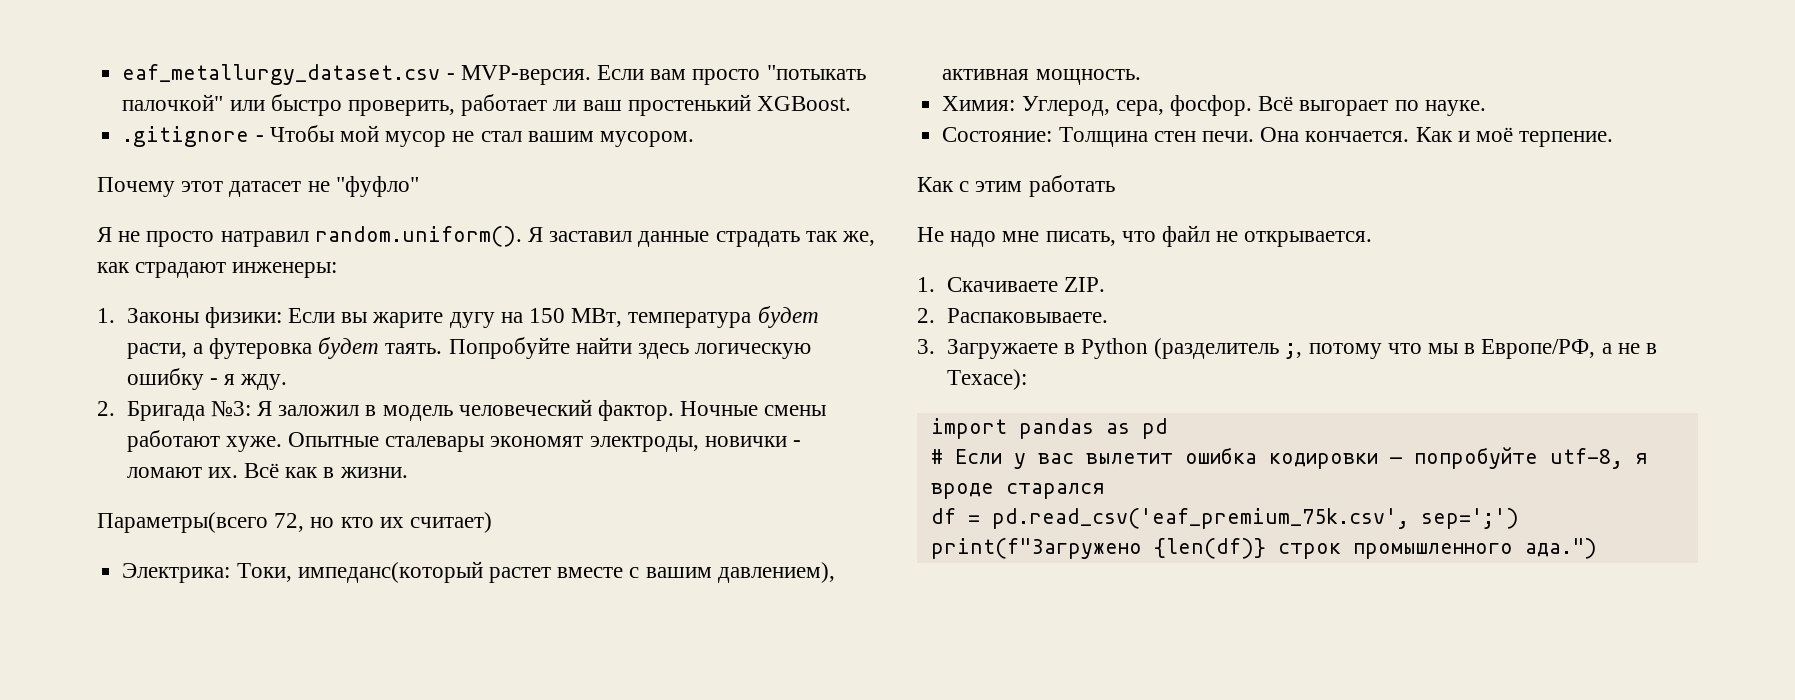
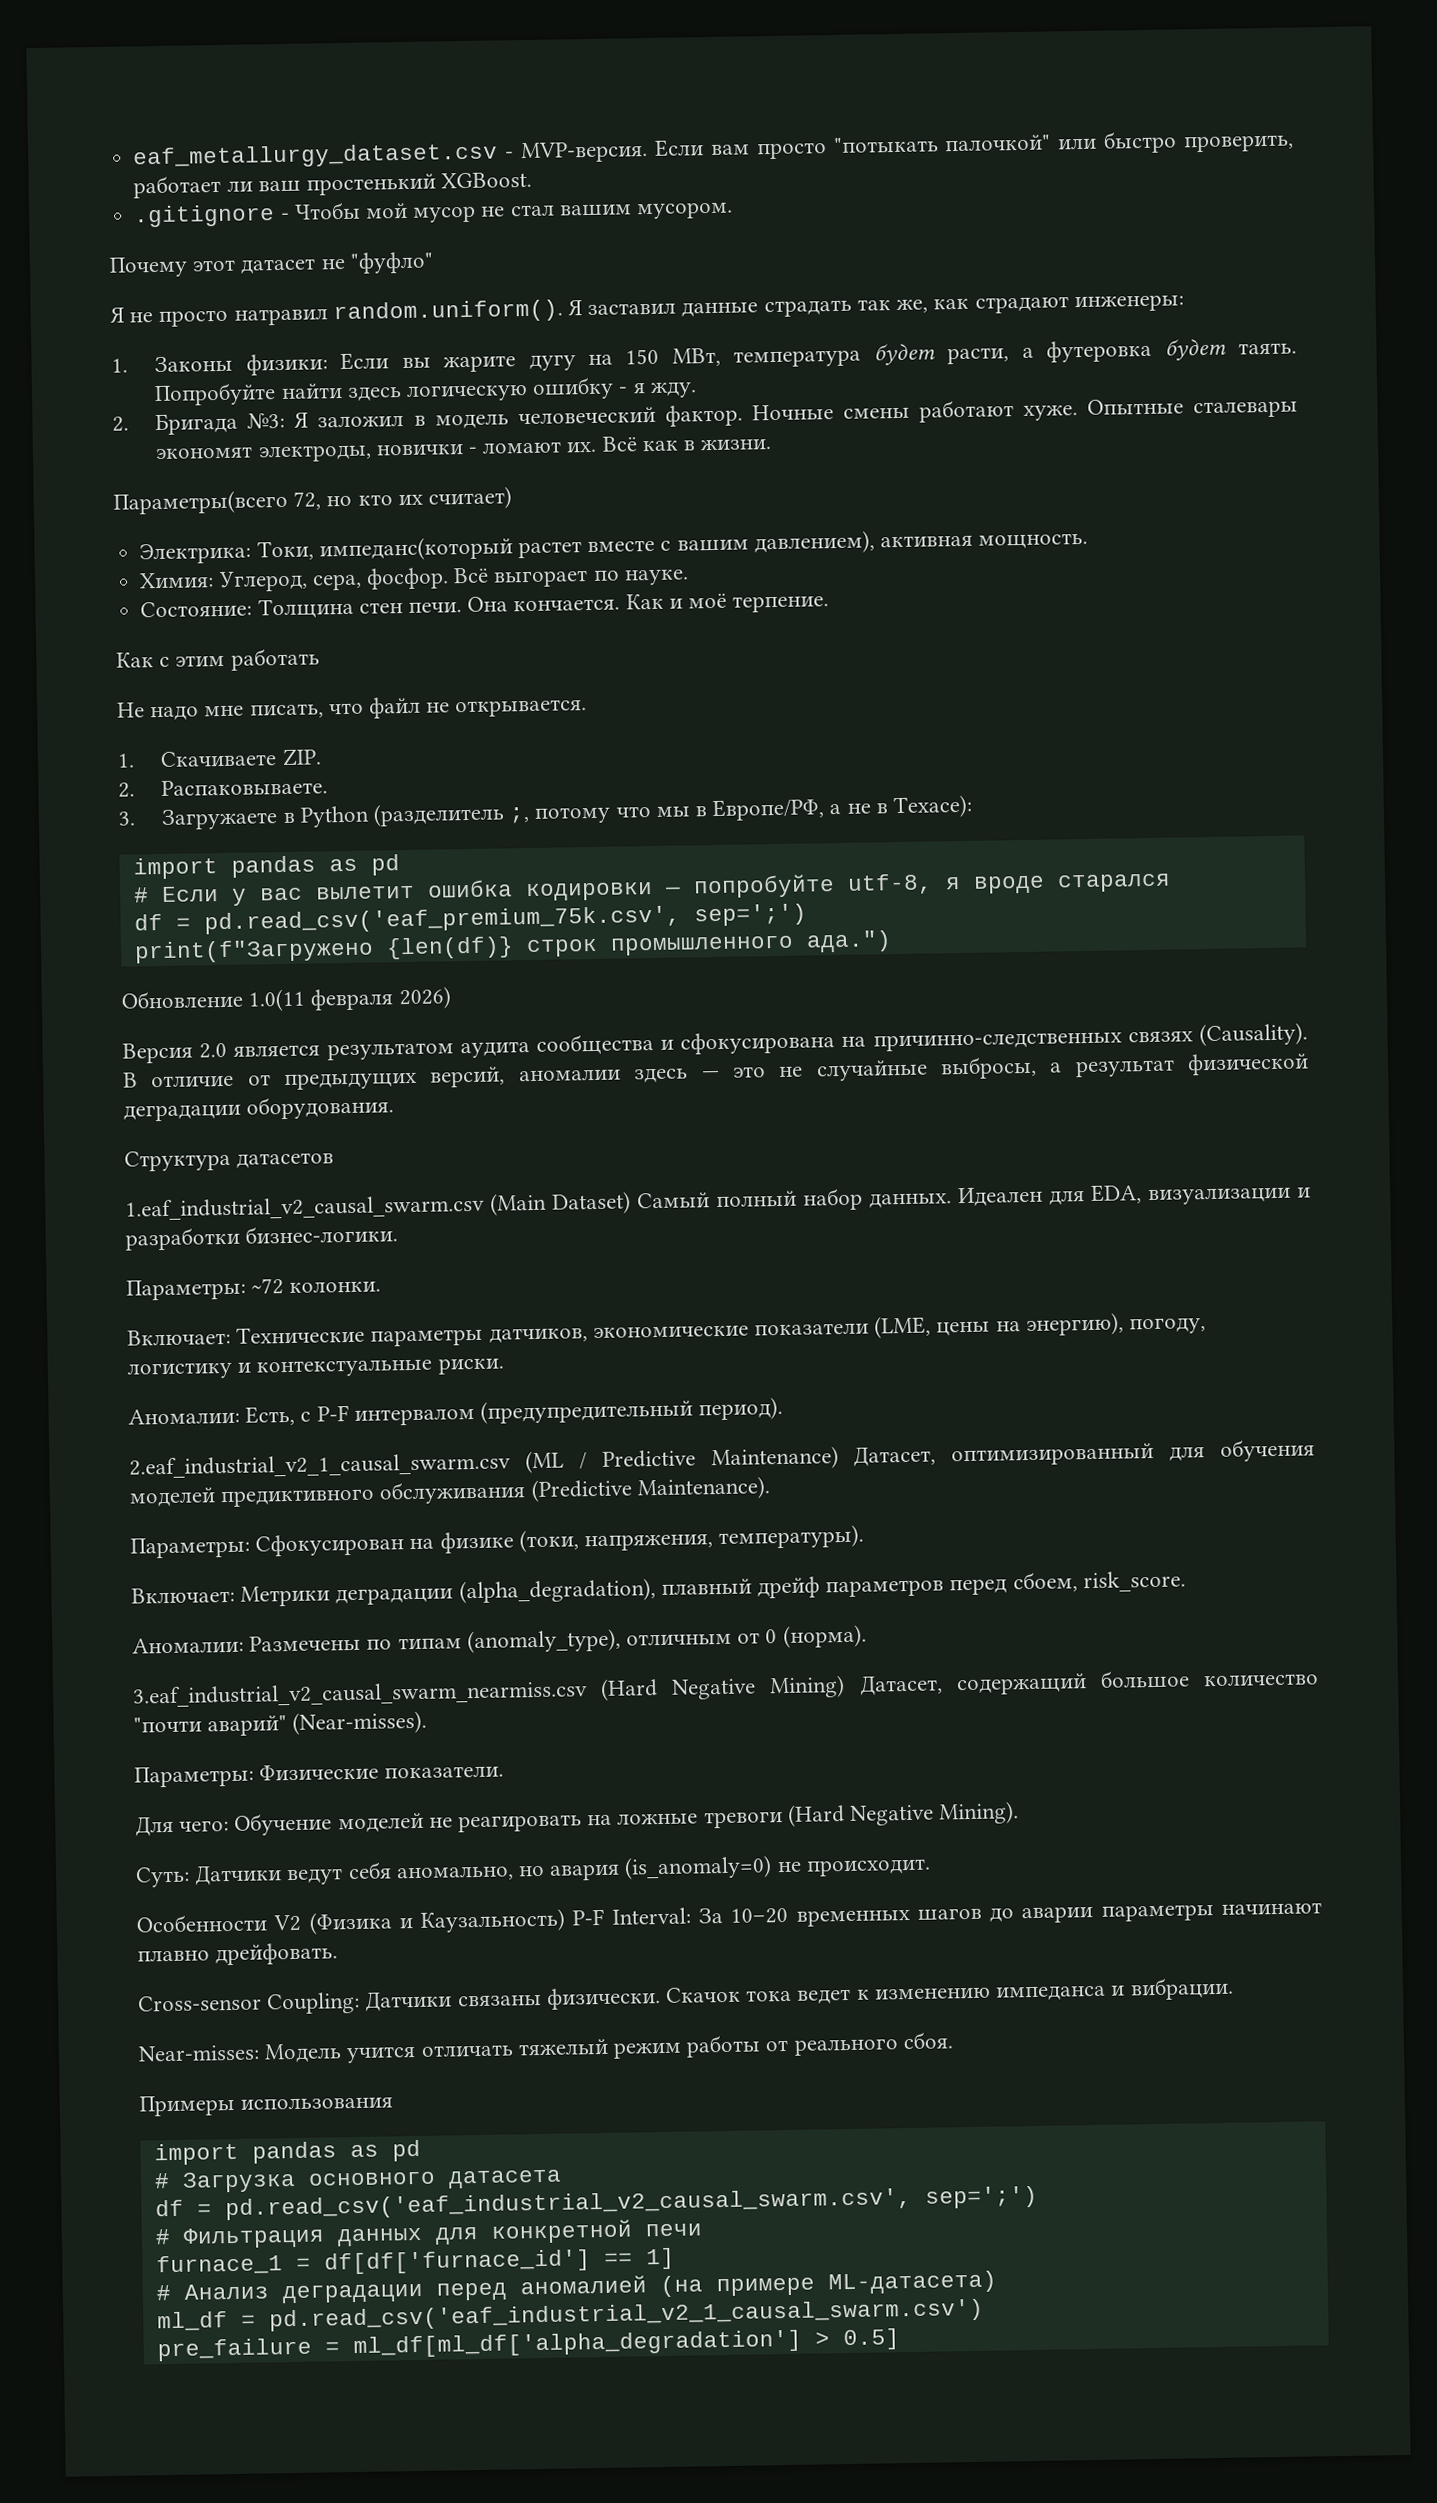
+ Обновление 1.0(11 февраля 2026)
+ Версия 2.0 является результатом аудита сообщества и сфокусирована на причинно-следственных связях (Causality). В отличие от предыдущих версий, аномалии здесь — это не случайные выбросы, а результат физической деградации оборудования.
+ Структура датасетов
+ 1.eaf_industrial_v2_causal_swarm.csv (Main Dataset) Самый полный набор данных. Идеален для EDA, визуализации и разработки бизнес-логики.
+ Параметры: ~72 колонки.
+ Включает: Технические параметры датчиков, экономические показатели (LME, цены на энергию), погоду, логистику и контекстуальные риски.
+ Аномалии: Есть, с P-F интервалом (предупредительный период).
+ 2.eaf_industrial_v2_1_causal_swarm.csv (ML / Predictive Maintenance) Датасет, оптимизированный для обучения моделей предиктивного обслуживания (Predictive Maintenance).
+ Параметры: Сфокусирован на физике (токи, напряжения, температуры).
+ Включает: Метрики деградации (alpha_degradation), плавный дрейф параметров перед сбоем, risk_score.
+ Аномалии: Размечены по типам (anomaly_type), отличным от 0 (норма).
+ 3.eaf_industrial_v2_causal_swarm_nearmiss.csv (Hard Negative Mining) Датасет, содержащий большое количество "почти аварий" (Near-misses).
+ Параметры: Физические показатели.
+ Для чего: Обучение моделей не реагировать на ложные тревоги (Hard Negative Mining).
+ Суть: Датчики ведут себя аномально, но авария (is_anomaly=0) не происходит.
+ Особенности V2 (Физика и Каузальность) P-F Interval: За 10–20 временных шагов до аварии параметры начинают плавно дрейфовать.
+ Cross-sensor Coupling: Датчики связаны физически. Скачок тока ведет к изменению импеданса и вибрации.
+ Near-misses: Модель учится отличать тяжелый режим работы от реального сбоя.
+ Примеры использования
+ import pandas as pd
+ # Загрузка основного датасета
+ df = pd.read_csv('eaf_industrial_v2_causal_swarm.csv', sep=';')
+ # Фильтрация данных для конкретной печи
+ furnace_1 = df[df['furnace_id'] == 1]
+ # Анализ деградации перед аномалией (на примере ML-датасета)
+ ml_df = pd.read_csv('eaf_industrial_v2_1_causal_swarm.csv')
+ pre_failure = ml_df[ml_df['alpha_degradation'] > 0.5]

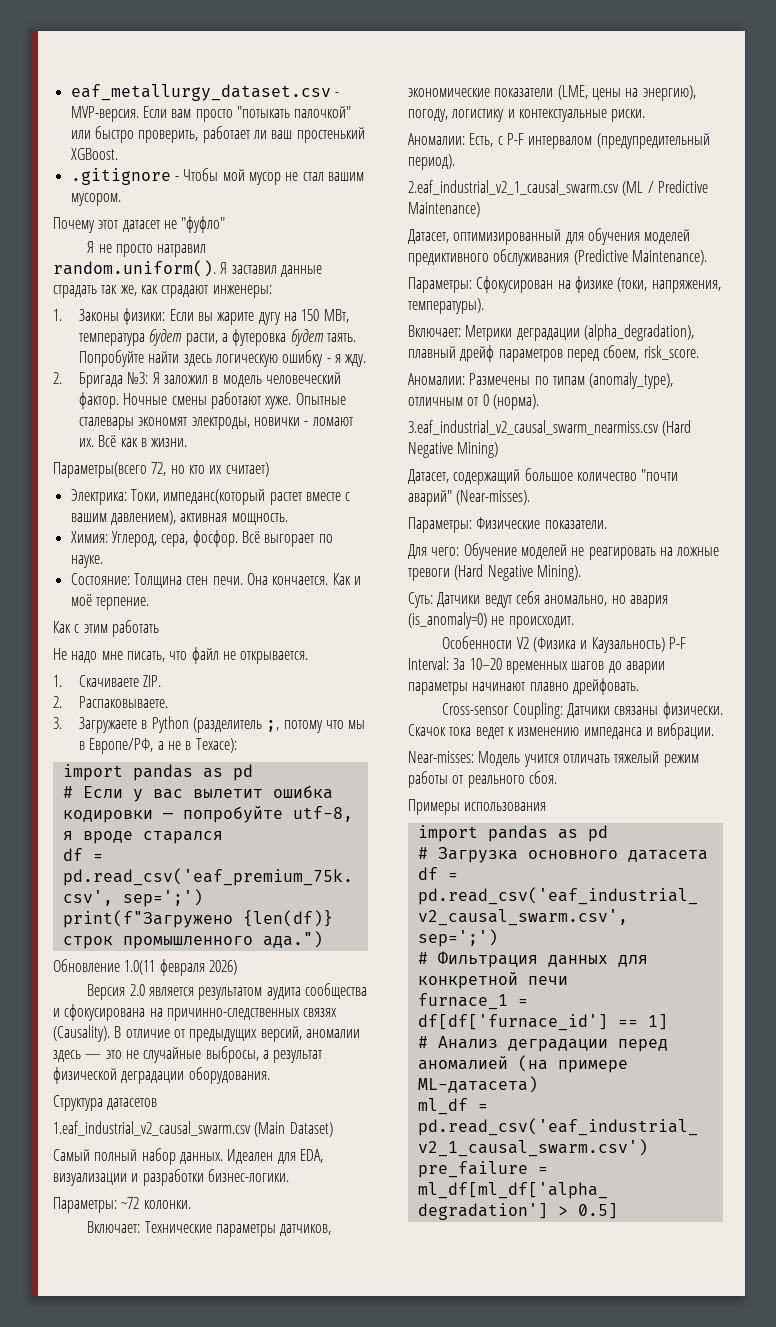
- 1.eaf_industrial_v2_causal_swarm.csv (Main Dataset) Самый полный набор данных.
+ 1.eaf_industrial_v2_causal_swarm.csv (Main Dataset)
+ Самый полный набор данных.
- 2.eaf_industrial_v2_1_causal_swarm.csv (ML / Predictive Maintenance) Датасет, оптимизированный для обучения моделей предиктивного обслуживания (Predictive Maintenance).
+ 2.eaf_industrial_v2_1_causal_swarm.csv (ML / Predictive Maintenance)
+ Датасет, оптимизированный для обучения моделей предиктивного обслуживания (Predictive Maintenance).
- 3.eaf_industrial_v2_causal_swarm_nearmiss.csv (Hard Negative Mining) Датасет, содержащий большое количество "почти аварий" (Near-misses).
+ 3.eaf_industrial_v2_causal_swarm_nearmiss.csv (Hard Negative Mining)
+ Датасет, содержащий большое количество "почти аварий" (Near-misses).

